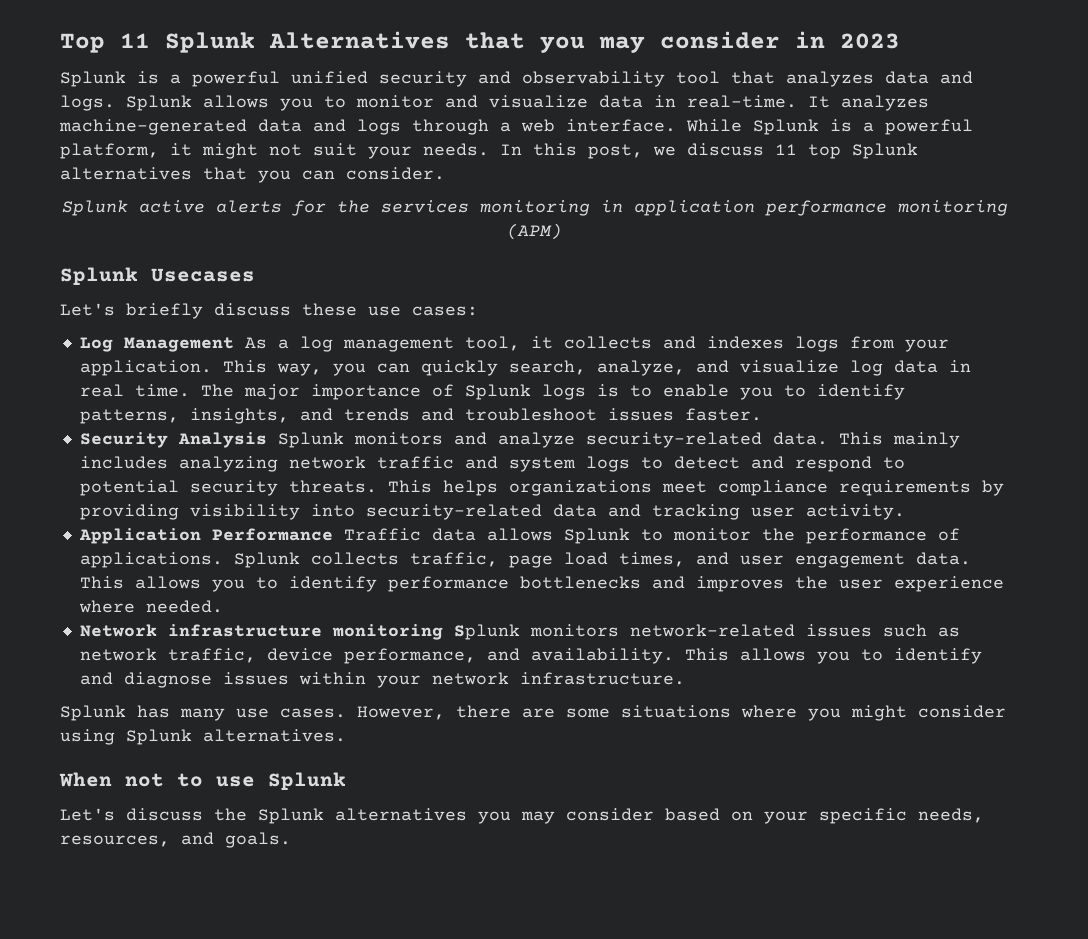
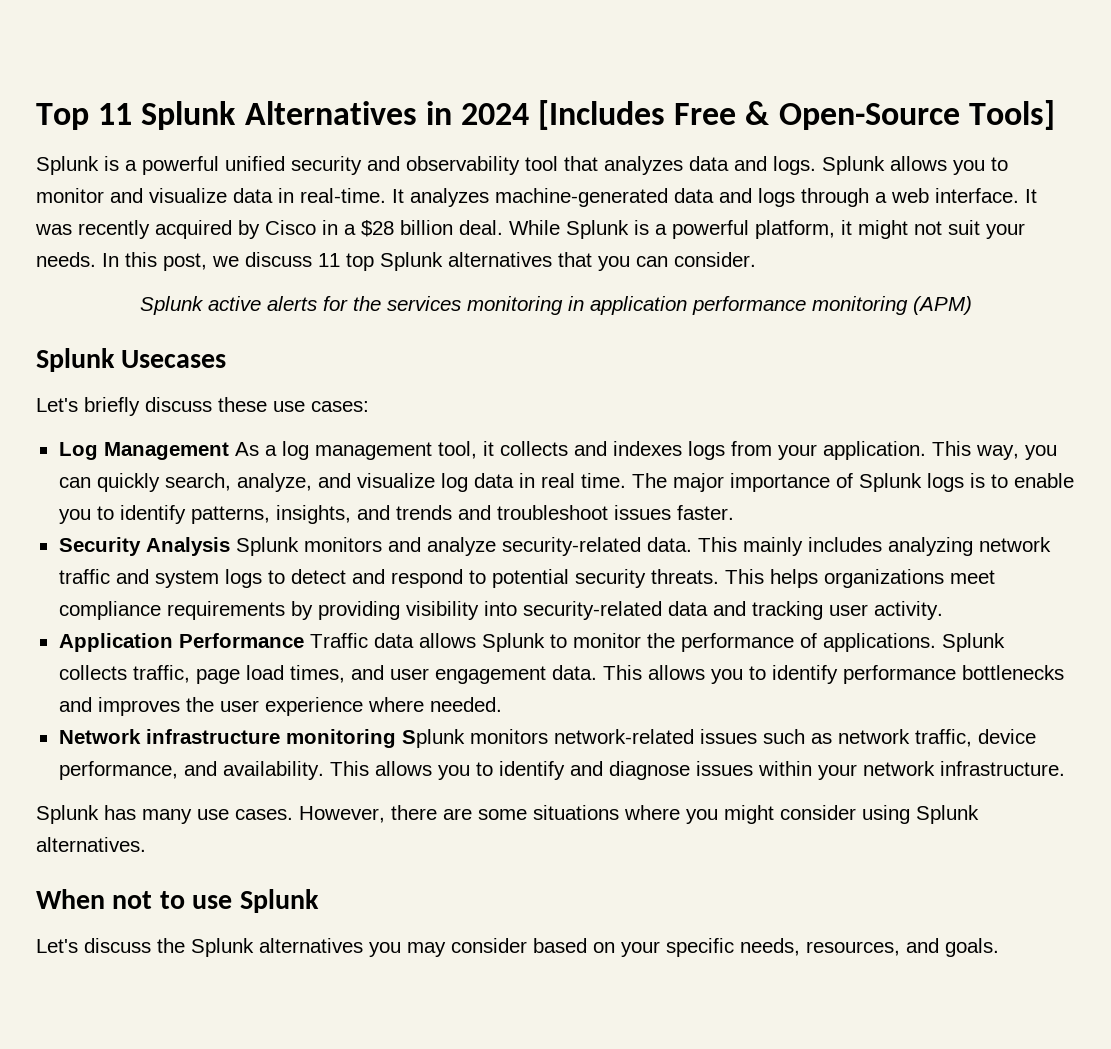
- Top 11 Splunk Alternatives that you may consider in 2023
+ Top 11 Splunk Alternatives in 2024 [Includes Free & Open-Source Tools]
+ It was recently acquired by Cisco in a $28 billion deal.

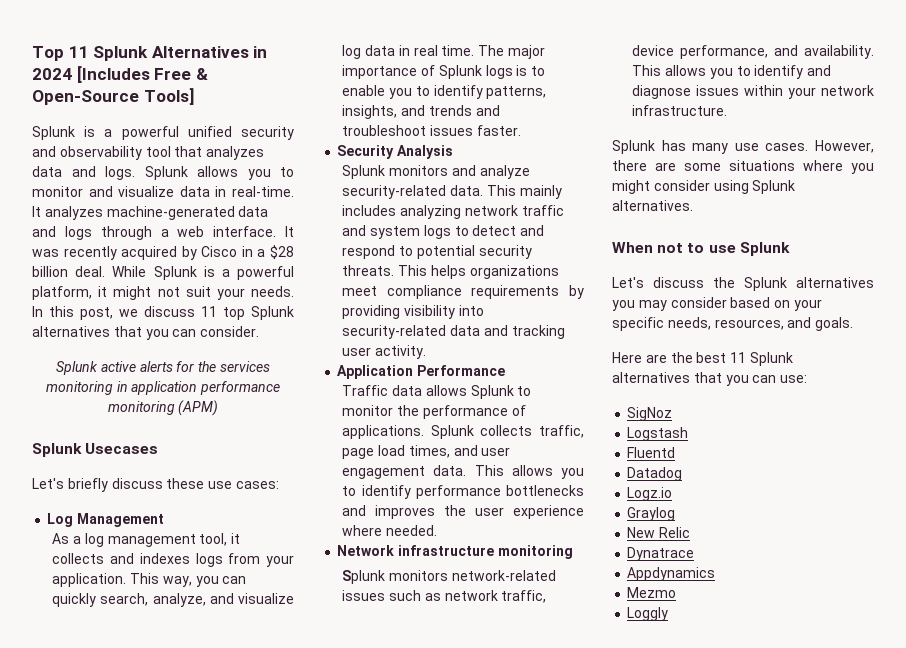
- Log Management As a log management tool, it collects and indexes logs from your application.
+ Log Management
+ As a log management tool, it collects and indexes logs from your application.
- Security Analysis Splunk monitors and analyze security-related data.
+ Security Analysis
+ Splunk monitors and analyze security-related data.
- Application Performance Traffic data allows Splunk to monitor the performance of applications.
+ Application Performance
+ Traffic data allows Splunk to monitor the performance of applications.
- Network infrastructure monitoring Splunk monitors network-related issues such as network traffic, device performance, and availability.
+ Network infrastructure monitoring
+ Splunk monitors network-related issues such as network traffic, device performance, and availability.
+ Here are the best 11 Splunk alternatives that you can use:
+ SigNoz
+ Logstash
+ Fluentd
+ Datadog
+ Logz.io
+ Graylog
+ New Relic
+ Dynatrace
+ Appdynamics
+ Mezmo
+ Loggly

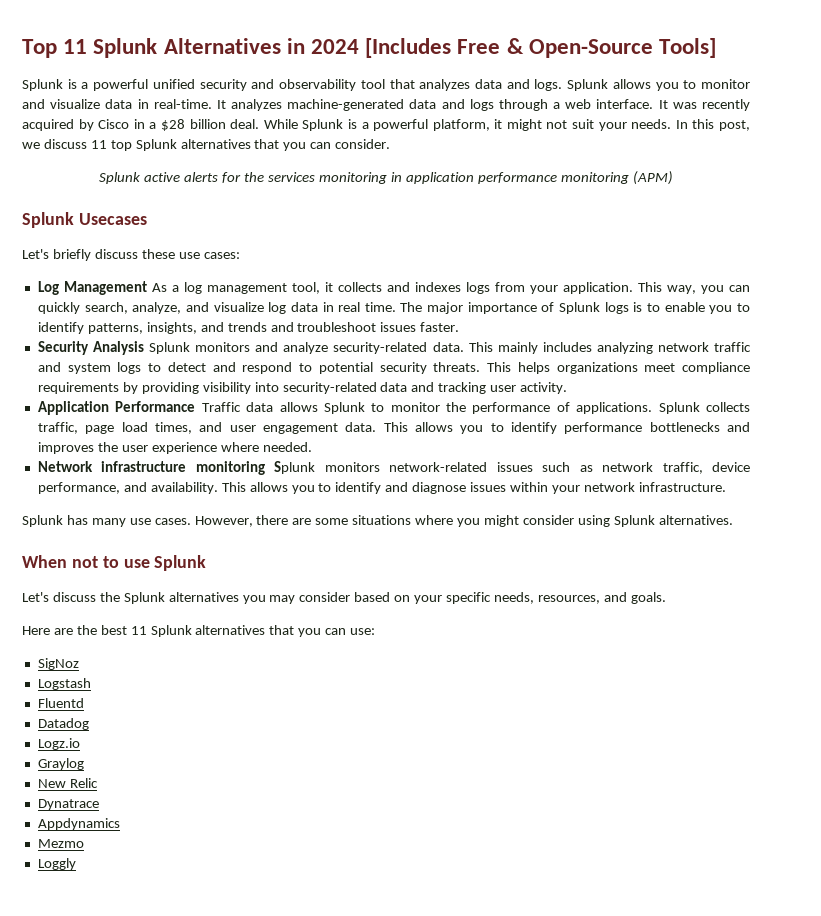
- Log Management
- As a log management tool, it collects and indexes logs from your application.
+ Log Management As a log management tool, it collects and indexes logs from your application.
- Security Analysis
- Splunk monitors and analyze security-related data.
+ Security Analysis Splunk monitors and analyze security-related data.
- Application Performance
- Traffic data allows Splunk to monitor the performance of applications.
+ Application Performance Traffic data allows Splunk to monitor the performance of applications.
- Network infrastructure monitoring
- Splunk monitors network-related issues such as network traffic, device performance, and availability.
+ Network infrastructure monitoring Splunk monitors network-related issues such as network traffic, device performance, and availability.

